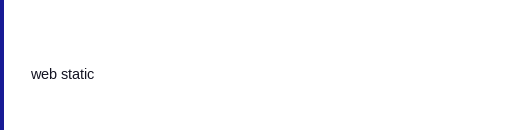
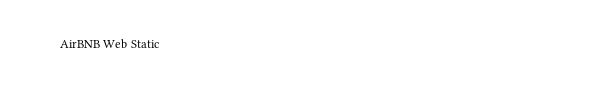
- web static
+ AirBNB Web Static

